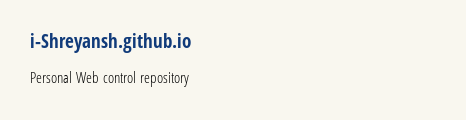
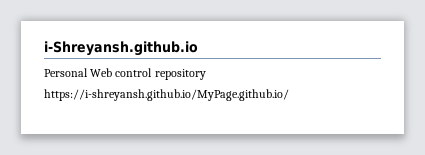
+ https://i-shreyansh.github.io/MyPage.github.io/

